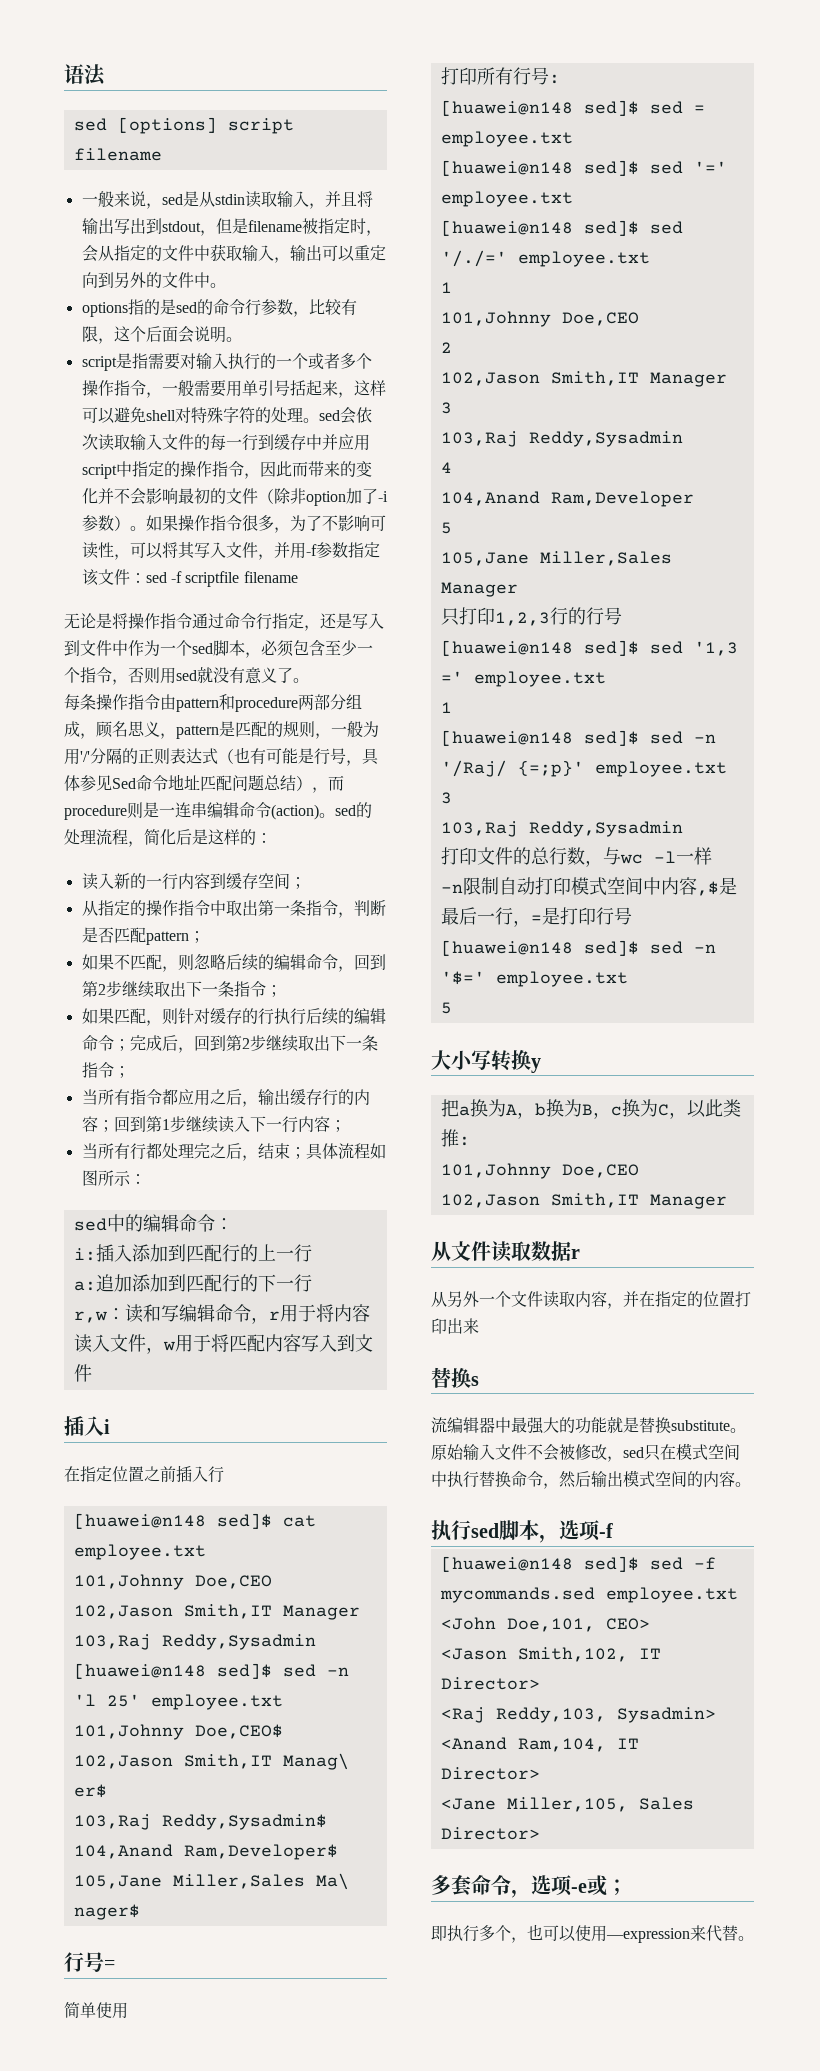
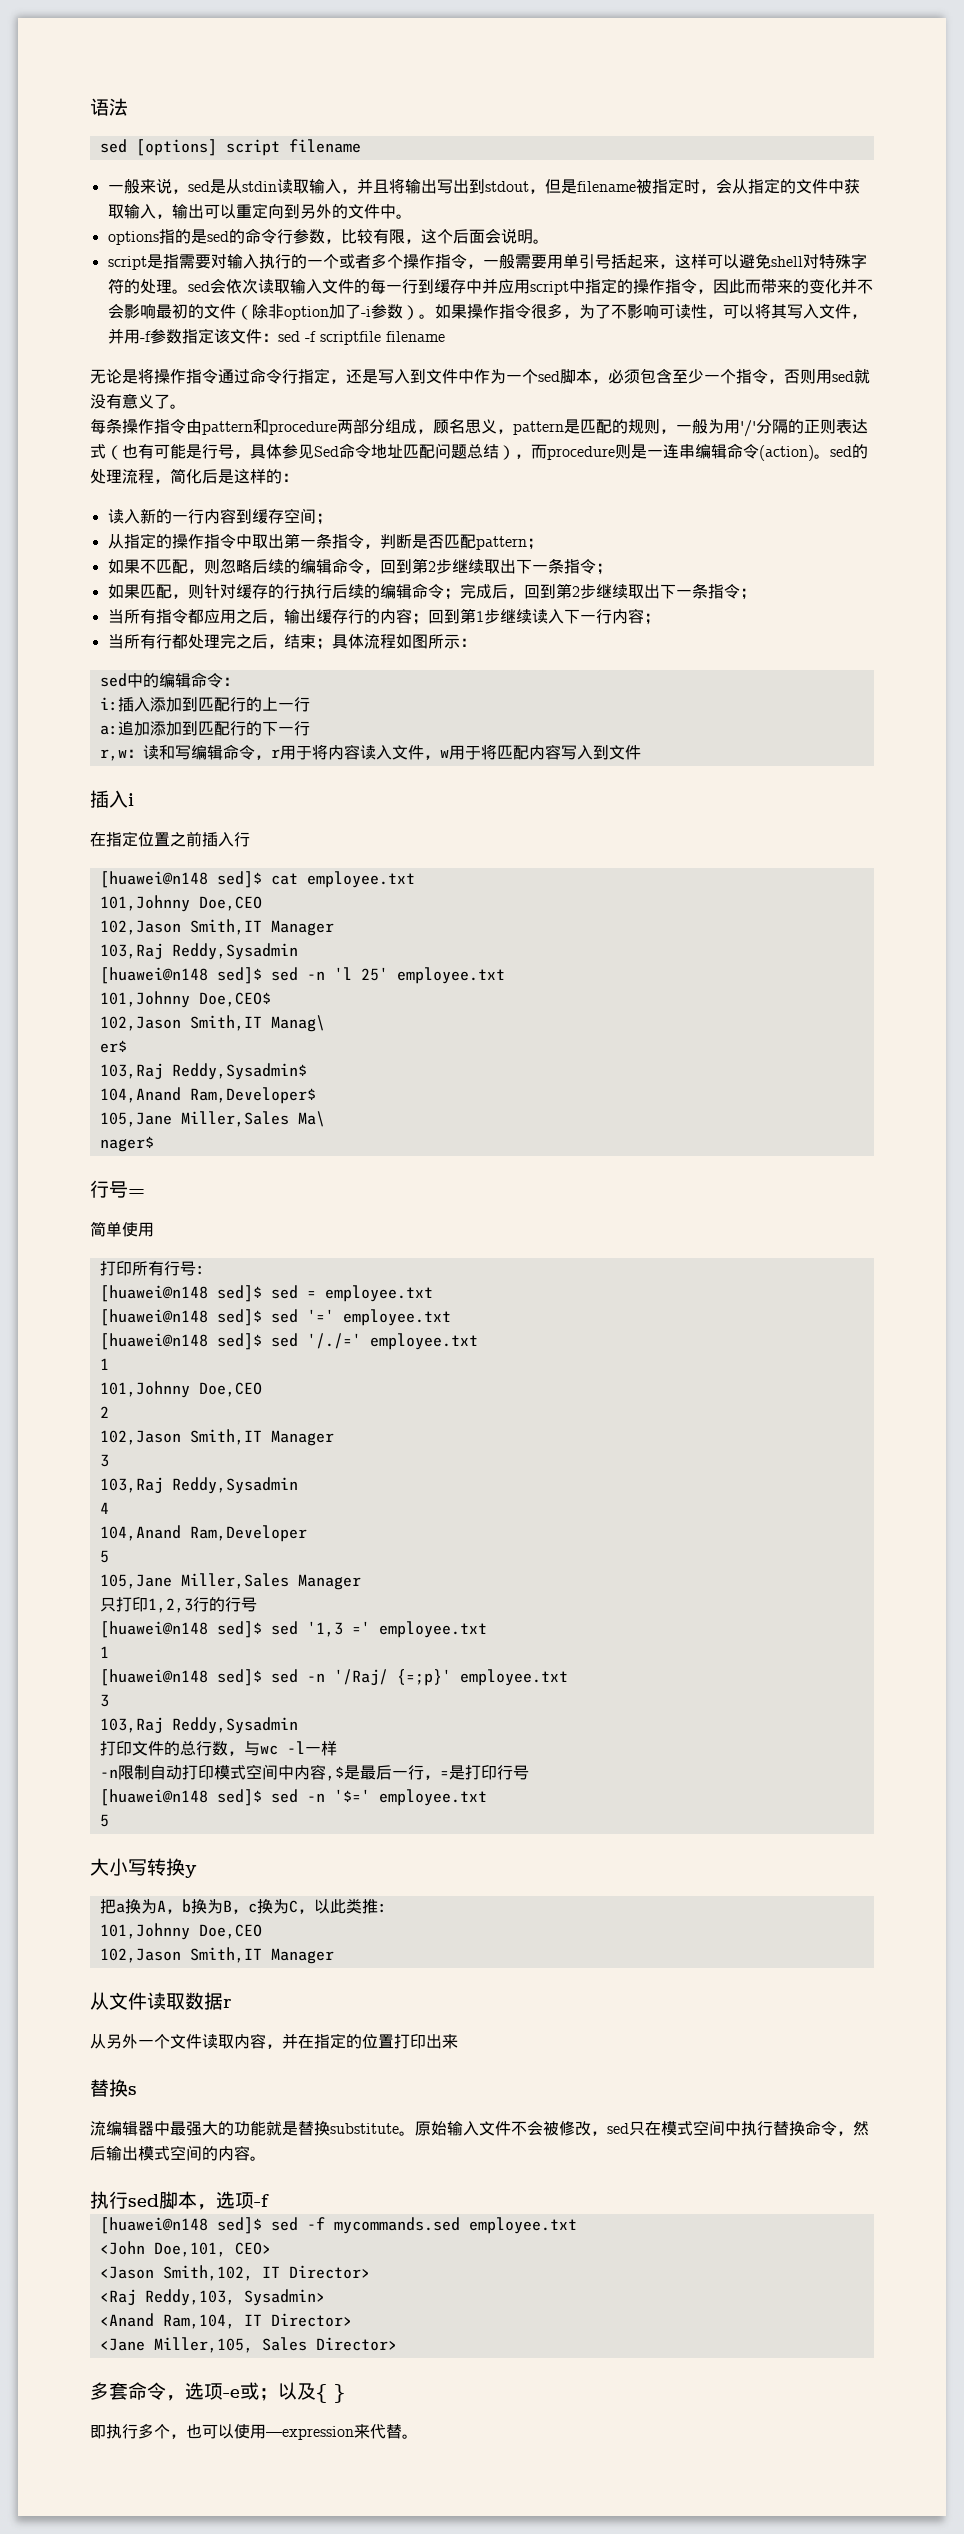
- 多套命令，选项-e或；
+ 多套命令，选项-e或；以及{ }

